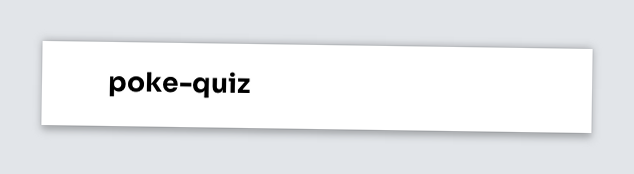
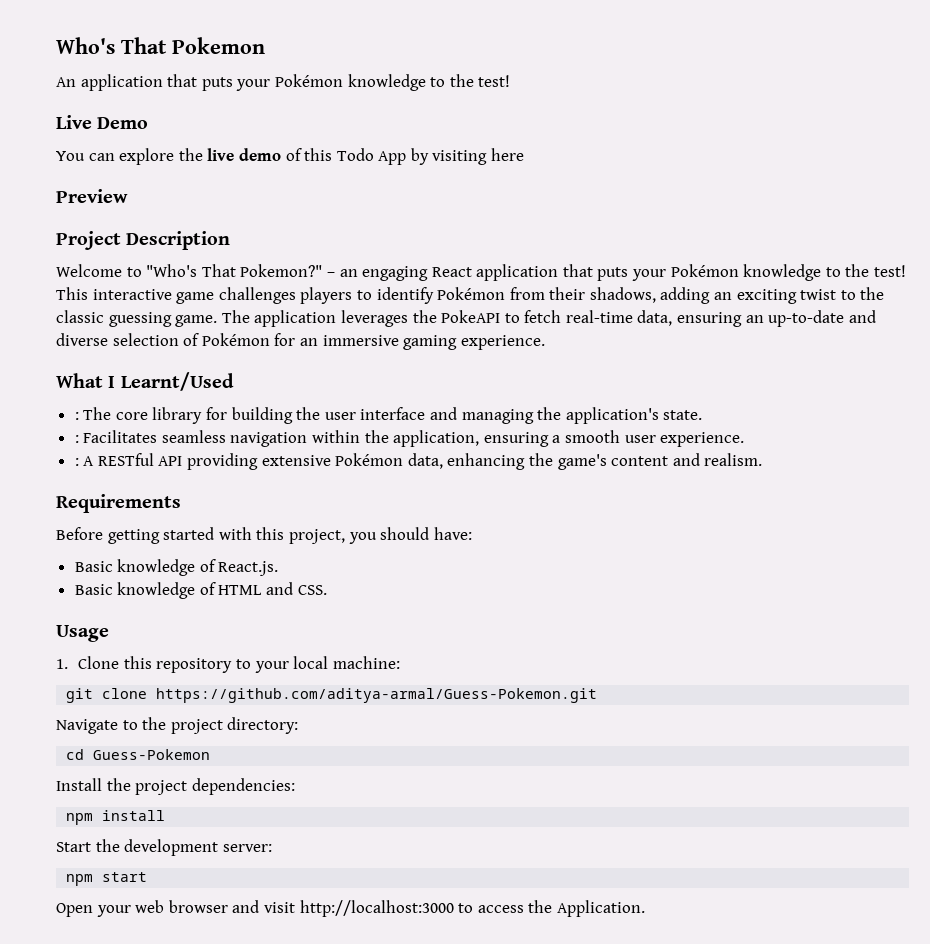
- poke-quiz
+ Who's That Pokemon
+ An application that puts your Pokémon knowledge to the test!
+ Live Demo
+ You can explore the live demo of this Todo App by visiting here
+ Preview
+ Project Description
+ Welcome to "Who's That Pokemon?" – an engaging React application that puts your Pokémon knowledge to the test! This interactive game challenges players to identify Pokémon from their shadows, adding an exciting twist to the classic guessing game. The application leverages the PokeAPI to fetch real-time data, ensuring an up-to-date and diverse selection of Pokémon for an immersive gaming experience.
+ What I Learnt/Used
+ : The core library for building the user interface and managing the application's state.
+ : Facilitates seamless navigation within the application, ensuring a smooth user experience.
+ : A RESTful API providing extensive Pokémon data, enhancing the game's content and realism.
+ Requirements
+ Before getting started with this project, you should have:
+ Basic knowledge of React.js.
+ Basic knowledge of HTML and CSS.
+ Usage
+ 1. Clone this repository to your local machine:
+ git clone https://github.com/aditya-armal/Guess-Pokemon.git
+ Navigate to the project directory:
+ cd Guess-Pokemon
+ Install the project dependencies:
+ npm install
+ Start the development server:
+ npm start
+ Open your web browser and visit http://localhost:3000 to access the Application.

